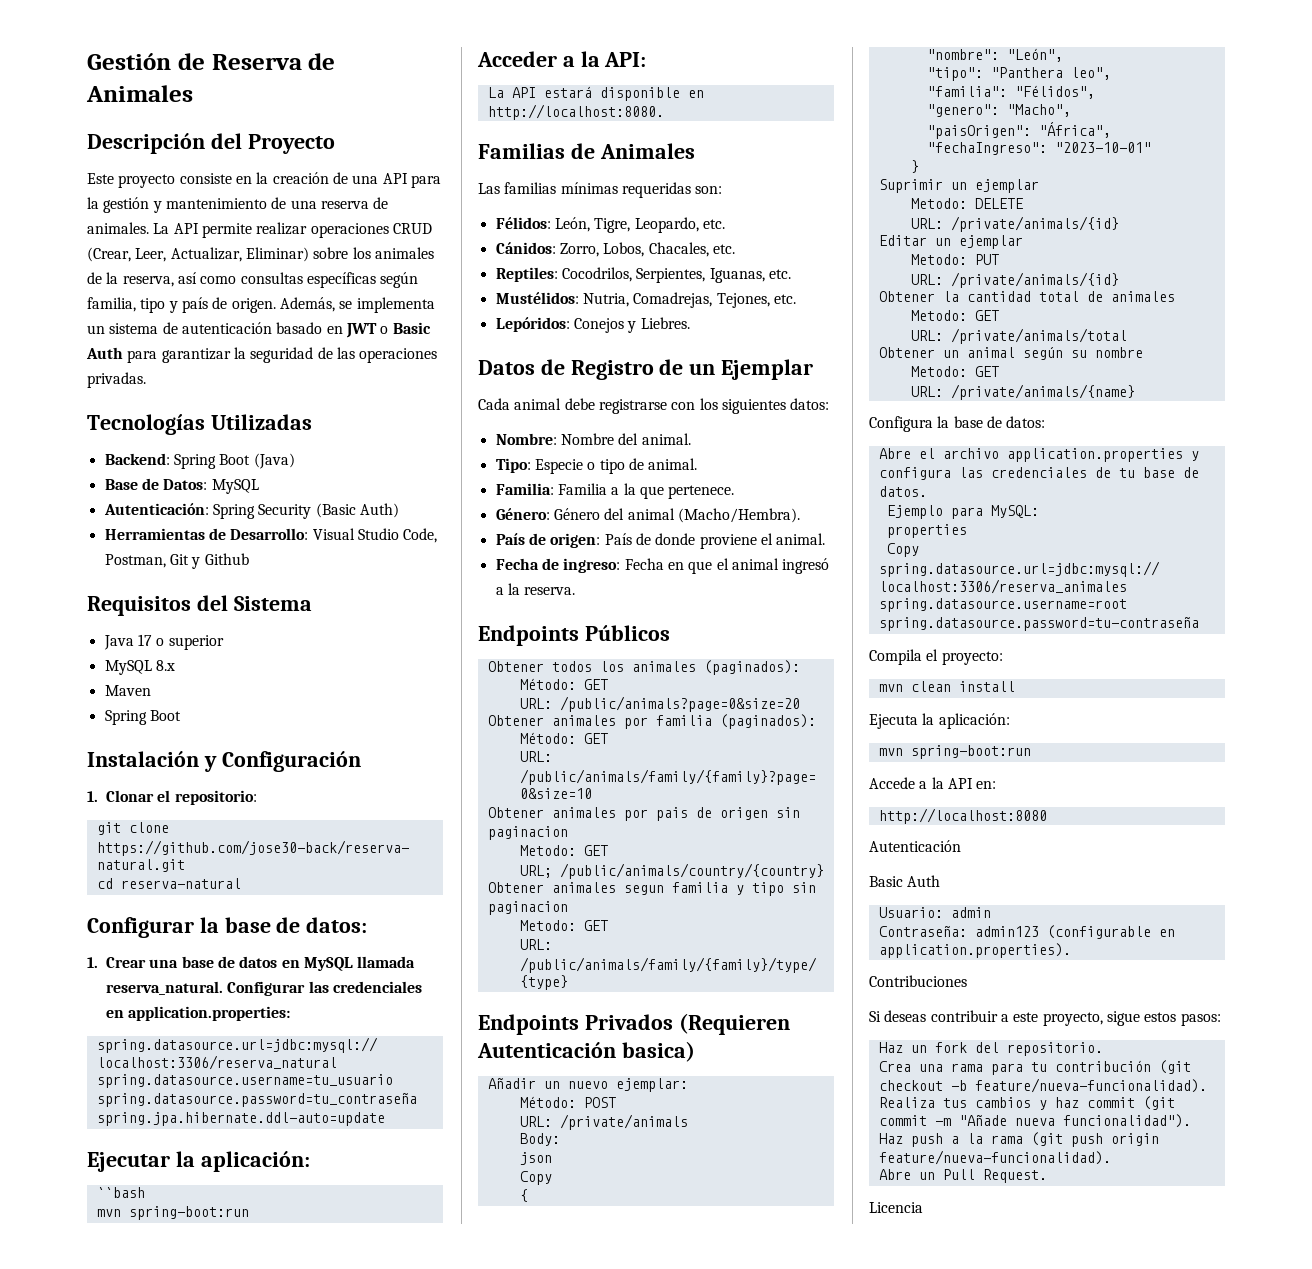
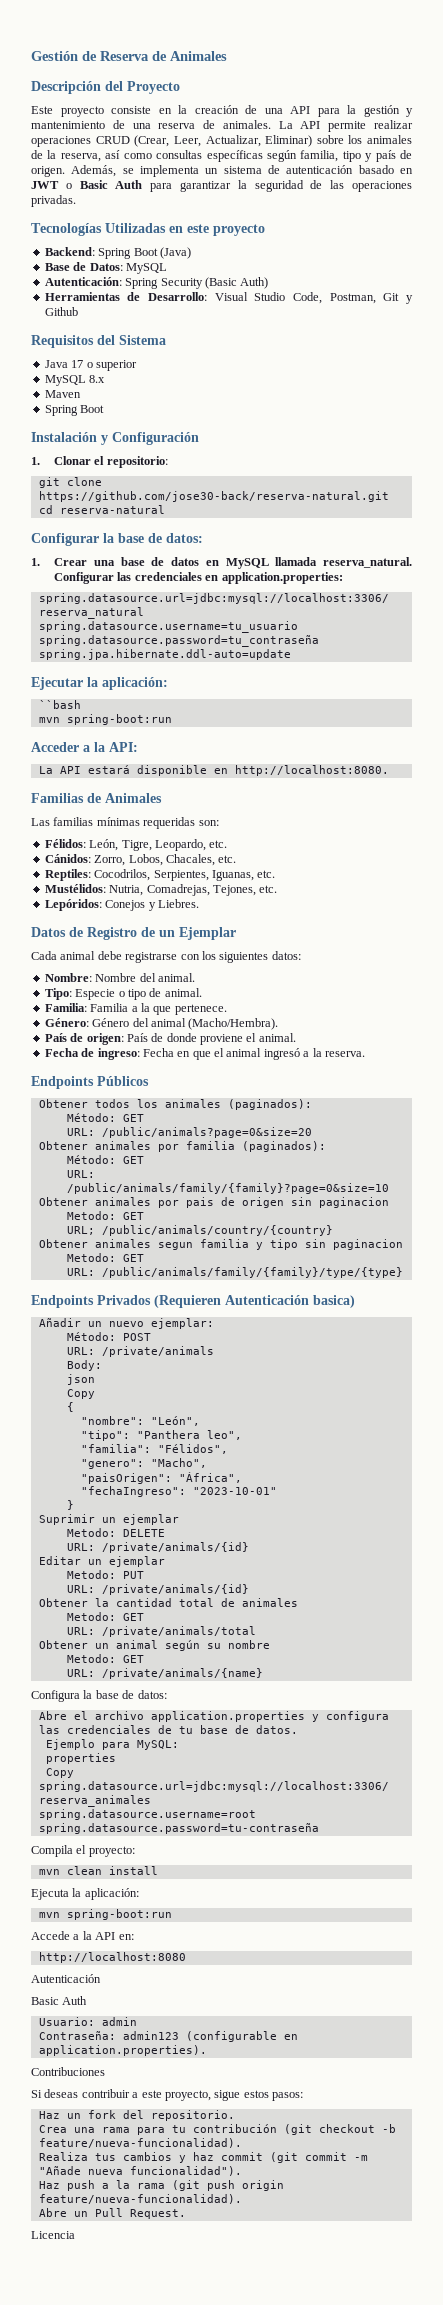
- Tecnologías Utilizadas
+ Tecnologías Utilizadas en este proyecto

